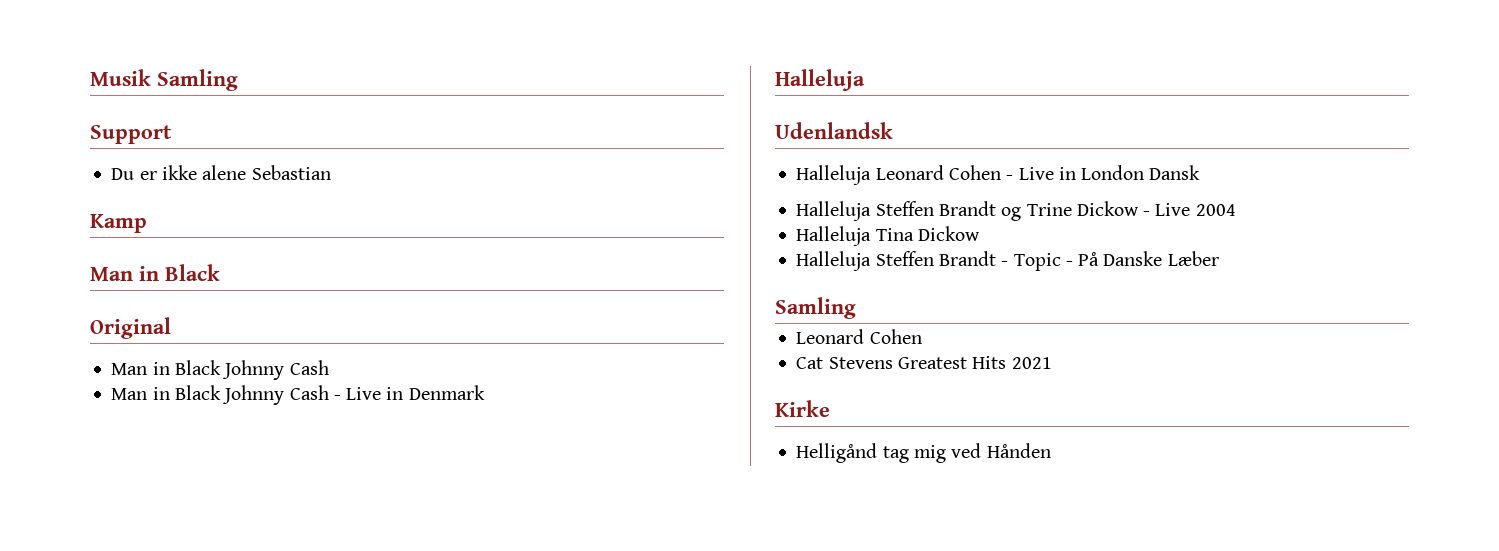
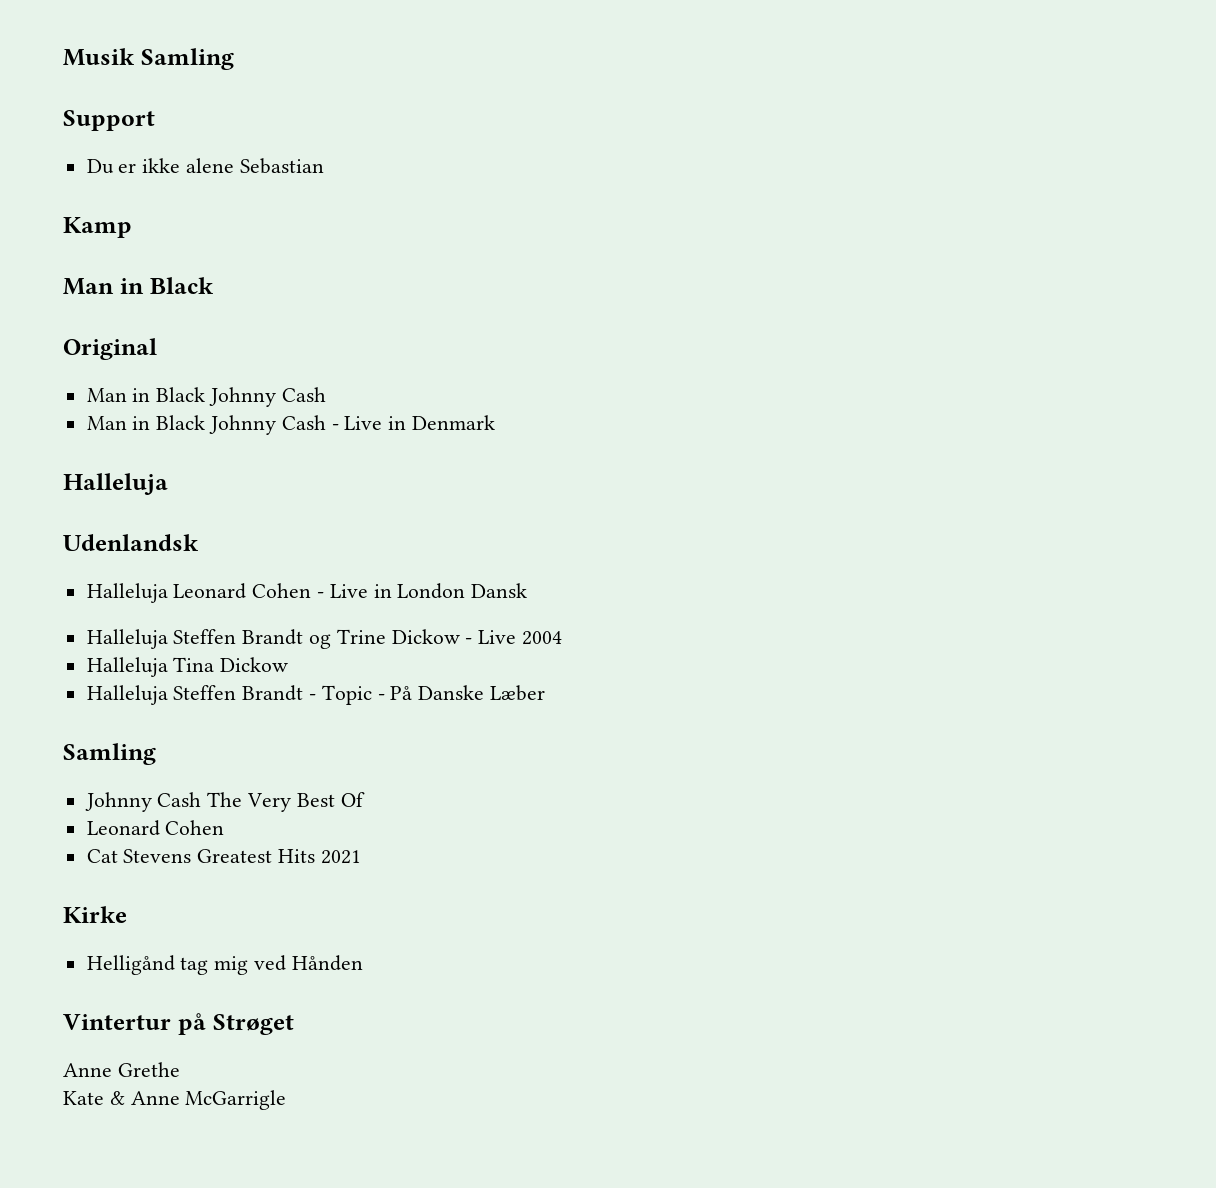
+ Johnny Cash The Very Best Of
+ Vintertur på Strøget
+ Anne Grethe
+ Kate & Anne McGarrigle

